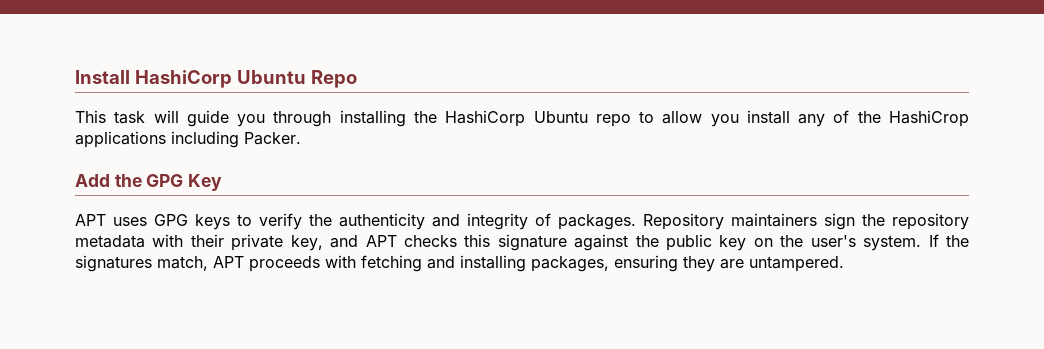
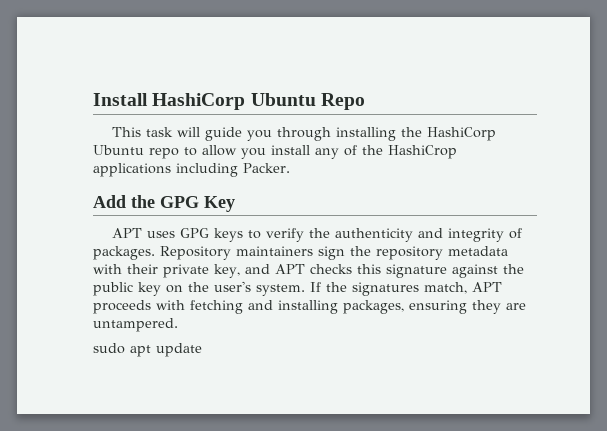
+ sudo apt update

